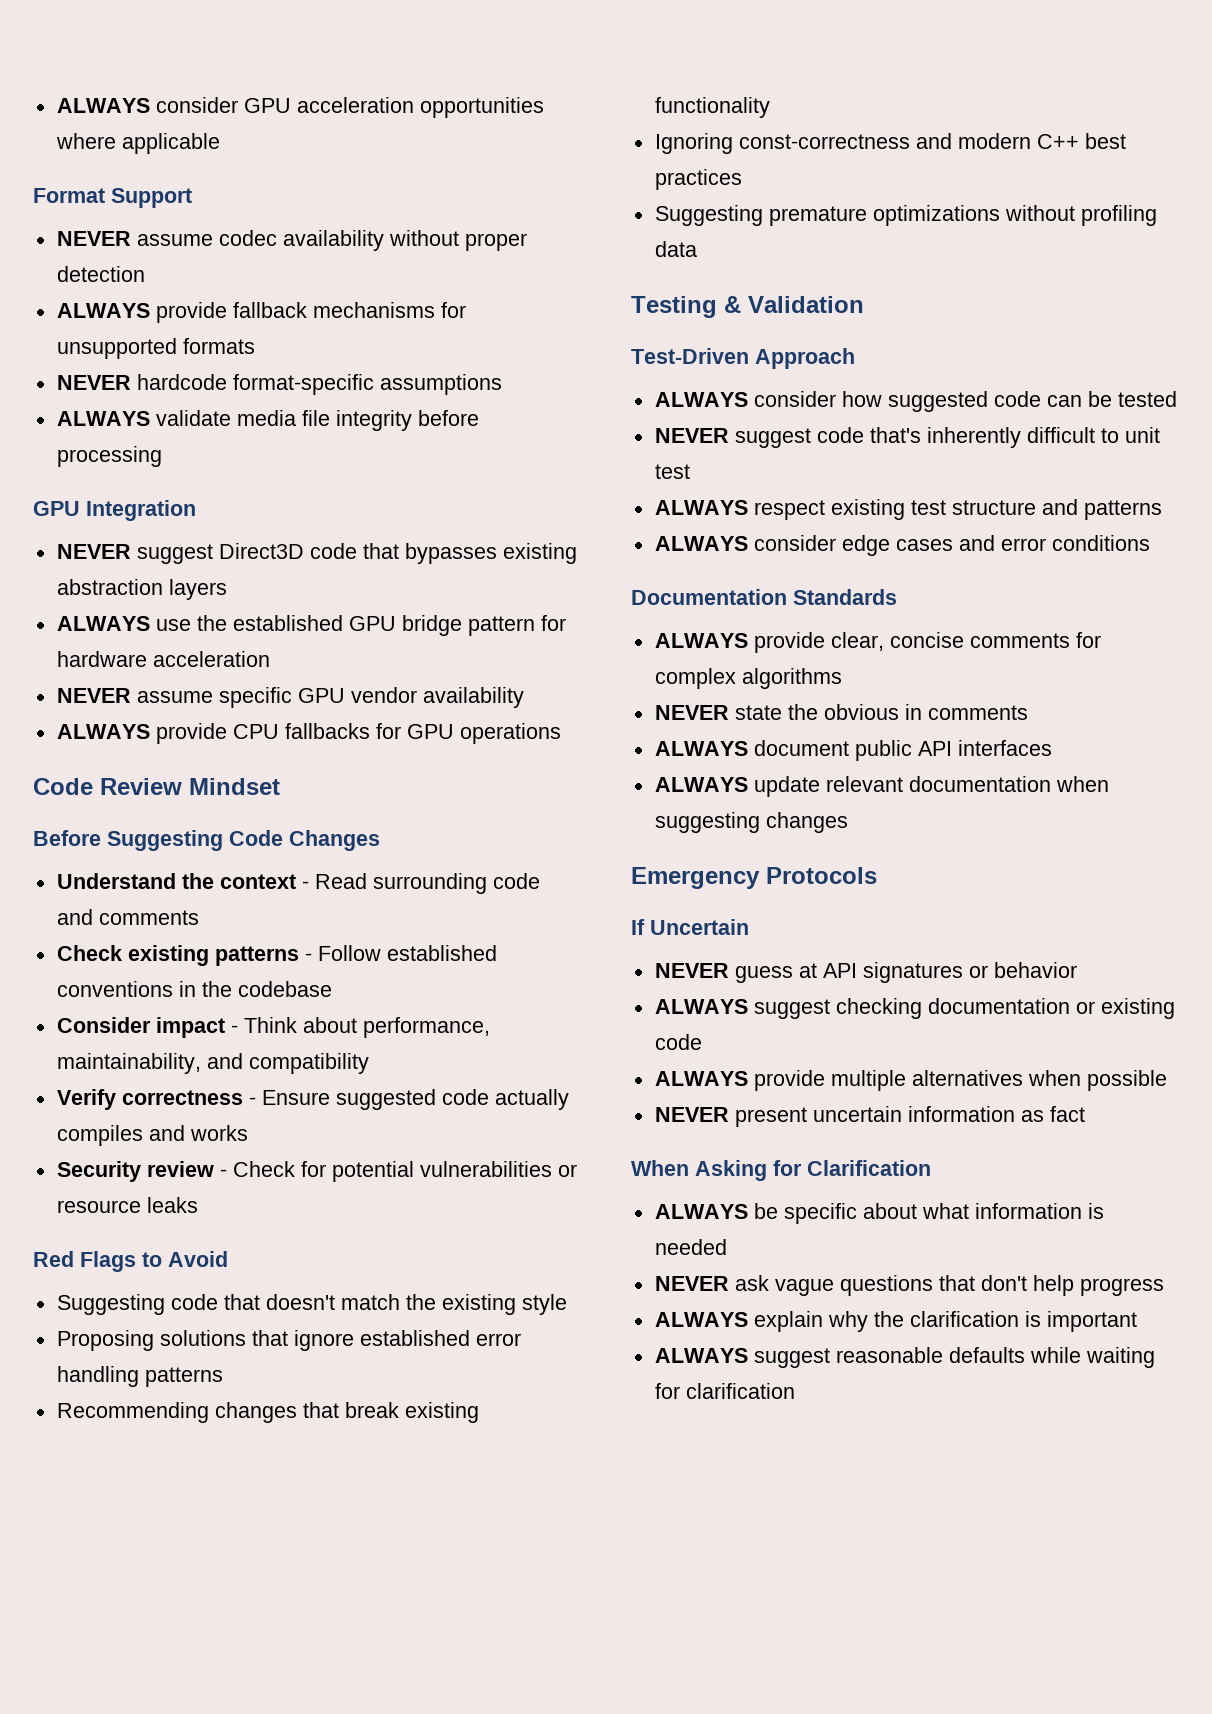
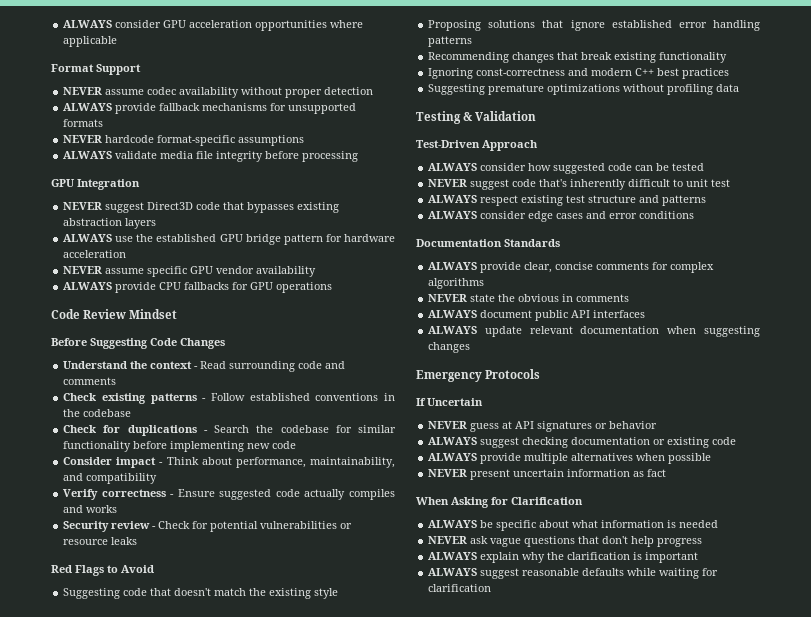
+ Check for duplications - Search the codebase for similar functionality before implementing new code

